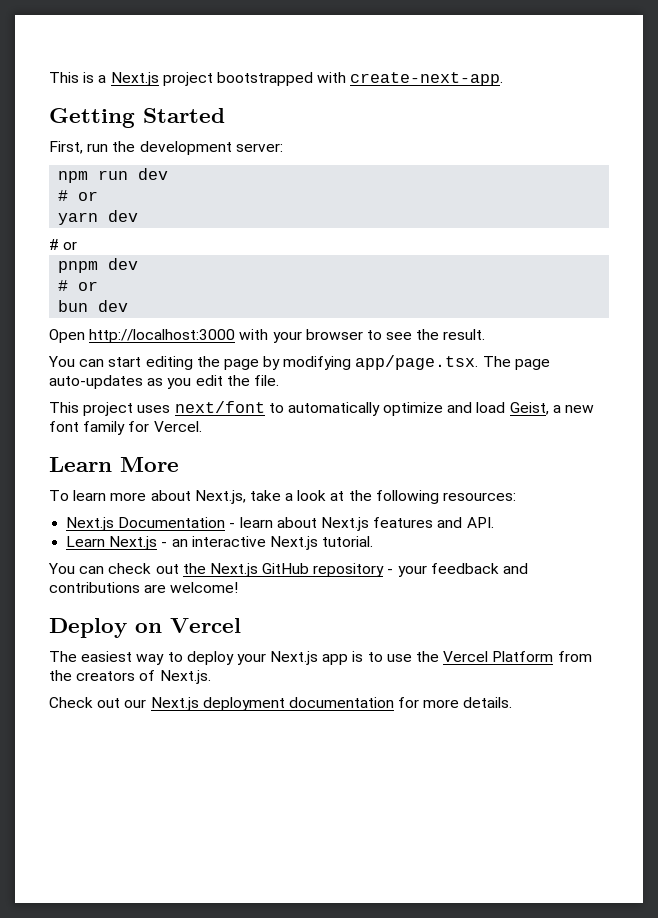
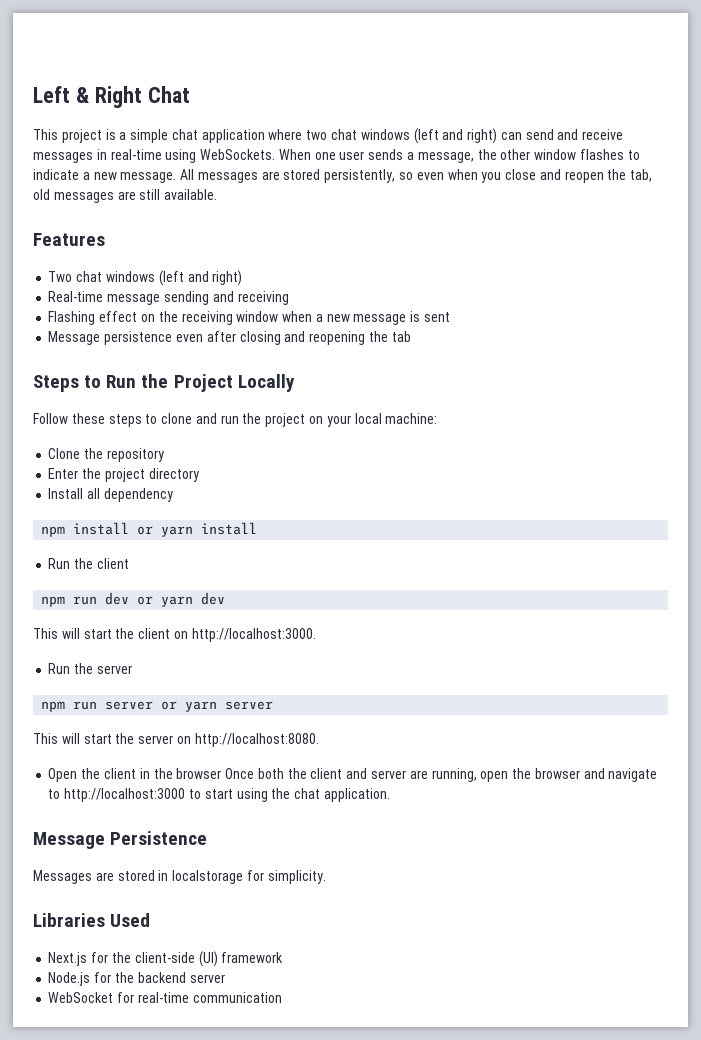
- This is a Next.js project bootstrapped with create-next-app.
- Getting Started
- First, run the development server:
+ Left & Right Chat
+ This project is a simple chat application where two chat windows (left and right) can send and receive messages in real-time using WebSockets. When one user sends a message, the other window flashes to indicate a new message. All messages are stored persistently, so even when you close and reopen the tab, old messages are still available.
+ Features
+ Two chat windows (left and right)
+ Real-time message sending and receiving
+ Flashing effect on the receiving window when a new message is sent
+ Message persistence even after closing and reopening the tab
+ Steps to Run the Project Locally
+ Follow these steps to clone and run the project on your local machine:
+ Clone the repository
+ Enter the project directory
+ Install all dependency
+ npm install or yarn install
+ Run the client
- npm run dev
- # or
- yarn dev
- # or
- pnpm dev
- # or
- bun dev
- Open http://localhost:3000 with your browser to see the result.
- You can start editing the page by modifying app/page.tsx. The page auto-updates as you edit the file.
- This project uses next/font to automatically optimize and load Geist, a new font family for Vercel.
- Learn More
- To learn more about Next.js, take a look at the following resources:
- Next.js Documentation - learn about Next.js features and API.
- Learn Next.js - an interactive Next.js tutorial.
- You can check out the Next.js GitHub repository - your feedback and contributions are welcome!
- Deploy on Vercel
- The easiest way to deploy your Next.js app is to use the Vercel Platform from the creators of Next.js.
- Check out our Next.js deployment documentation for more details.
+ npm run dev or yarn dev
+ This will start the client on http://localhost:3000.
+ Run the server
+ npm run server or yarn server
+ This will start the server on http://localhost:8080.
+ Open the client in the browser Once both the client and server are running, open the browser and navigate to http://localhost:3000 to start using the chat application.
+ Message Persistence
+ Messages are stored in localstorage for simplicity.
+ Libraries Used
+ Next.js for the client-side (UI) framework
+ Node.js for the backend server
+ WebSocket for real-time communication

